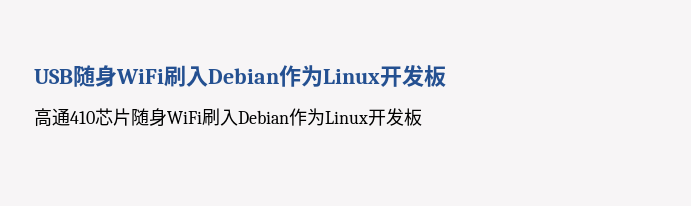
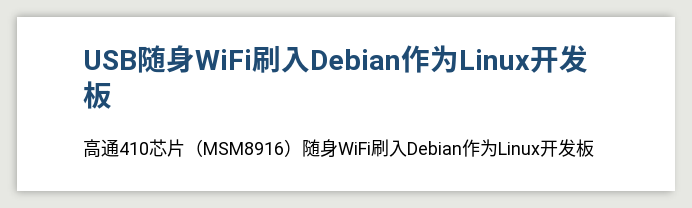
- 高通410芯片随身WiFi刷入Debian作为Linux开发板
+ 高通410芯片（MSM8916）随身WiFi刷入Debian作为Linux开发板

